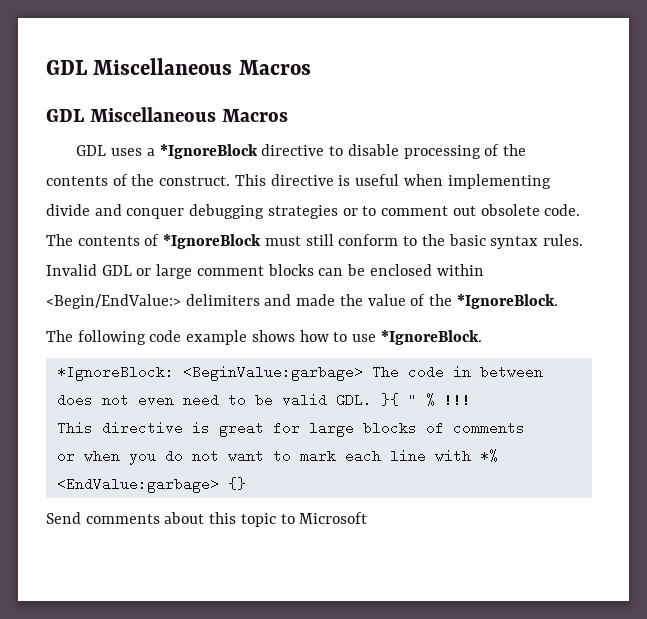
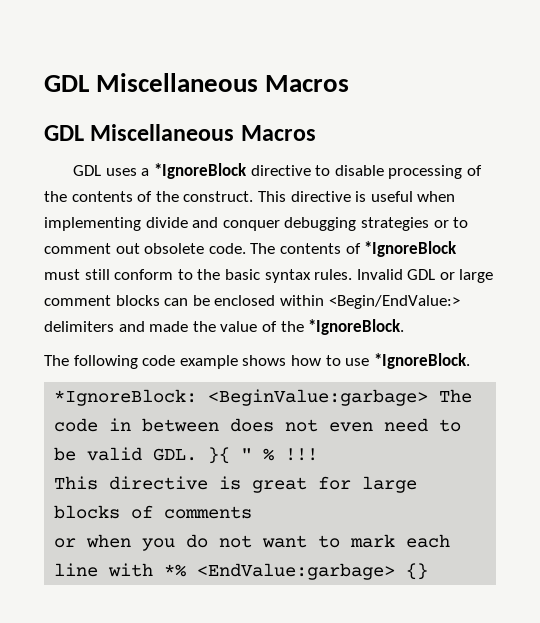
- Send comments about this topic to Microsoft

